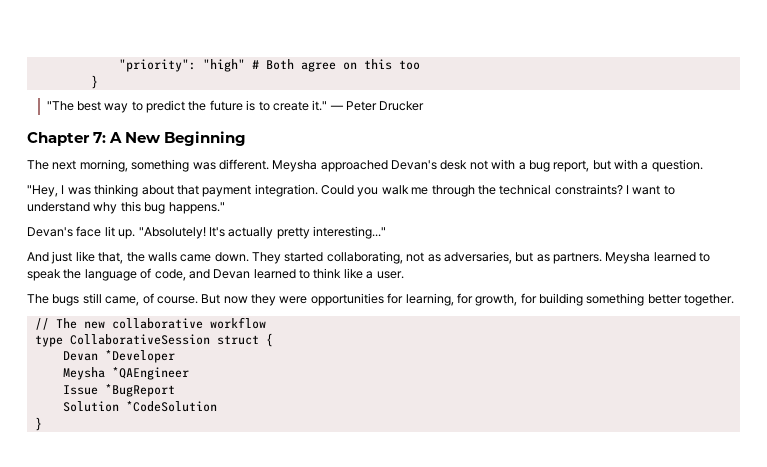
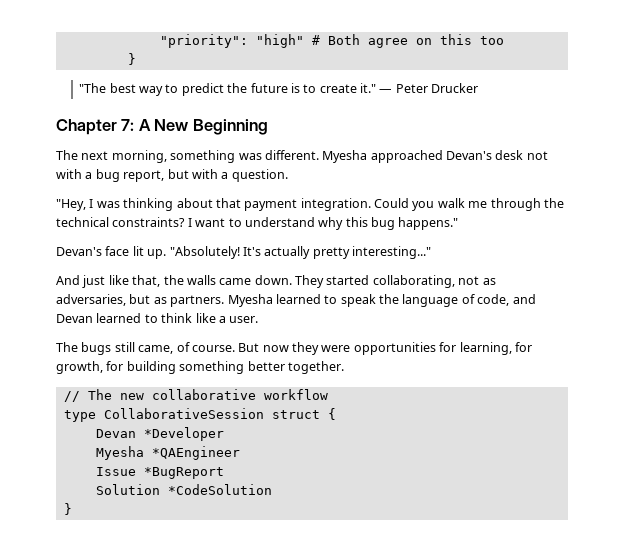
- Meysha approached Devan's desk not with a bug report, but with a question.
+ Myesha approached Devan's desk not with a bug report, but with a question.
- Meysha learned to speak the language of code, and Devan learned to think like a user.
+ Myesha learned to speak the language of code, and Devan learned to think like a user.
- Meysha *QAEngineer
+ Myesha *QAEngineer

